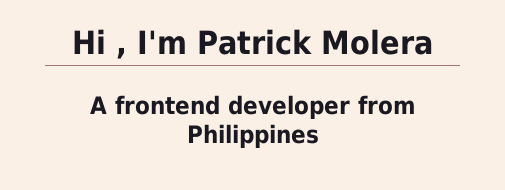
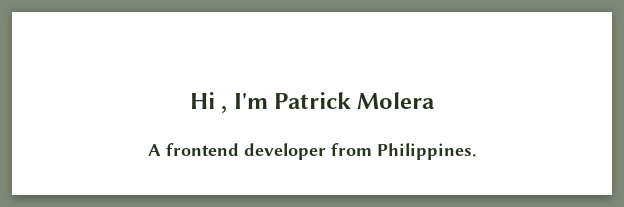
- A frontend developer from Philippines
+ A frontend developer from Philippines.

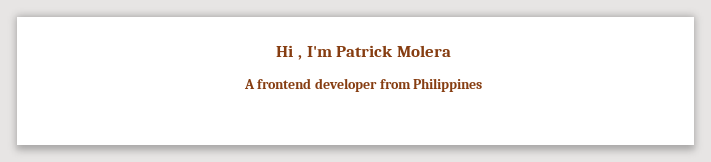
- A frontend developer from Philippines.
+ A frontend developer from Philippines

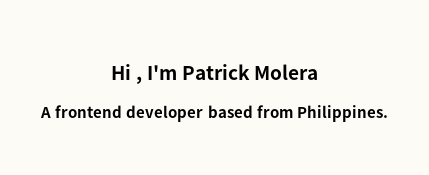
- A frontend developer from Philippines
+ A frontend developer based from Philippines.

